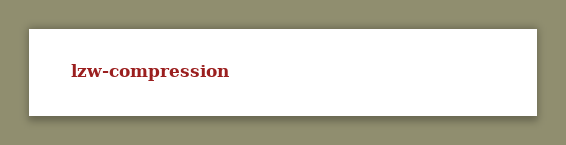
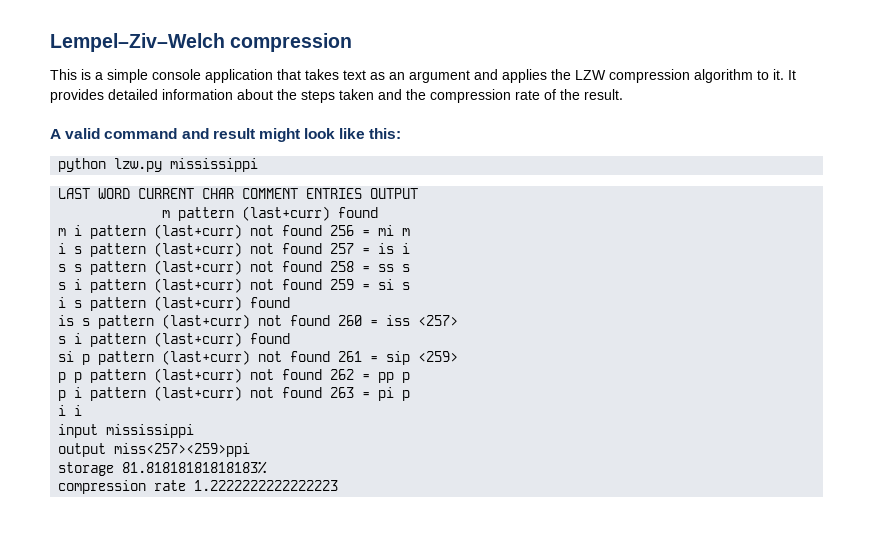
- lzw-compression
+ Lempel–Ziv–Welch compression
+ This is a simple console application that takes text as an argument and applies the LZW compression algorithm to it. It provides detailed information about the steps taken and the compression rate of the result.
+ A valid command and result might look like this:
+ python lzw.py mississippi
+ LAST WORD CURRENT CHAR COMMENT ENTRIES OUTPUT
+ m pattern (last+curr) found
+ m i pattern (last+curr) not found 256 = mi m
+ i s pattern (last+curr) not found 257 = is i
+ s s pattern (last+curr) not found 258 = ss s
+ s i pattern (last+curr) not found 259 = si s
+ i s pattern (last+curr) found
+ is s pattern (last+curr) not found 260 = iss <257>
+ s i pattern (last+curr) found
+ si p pattern (last+curr) not found 261 = sip <259>
+ p p pattern (last+curr) not found 262 = pp p
+ p i pattern (last+curr) not found 263 = pi p
+ i i
+ input mississippi
+ output miss<257><259>ppi
+ storage 81.81818181818183%
+ compression rate 1.2222222222222223

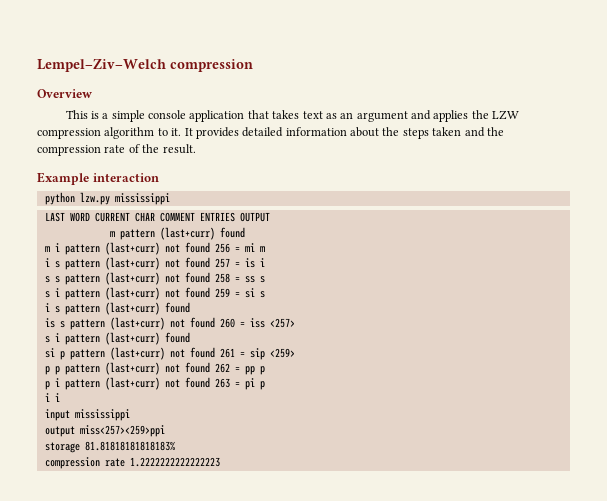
+ Overview
- A valid command and result might look like this:
+ Example interaction

